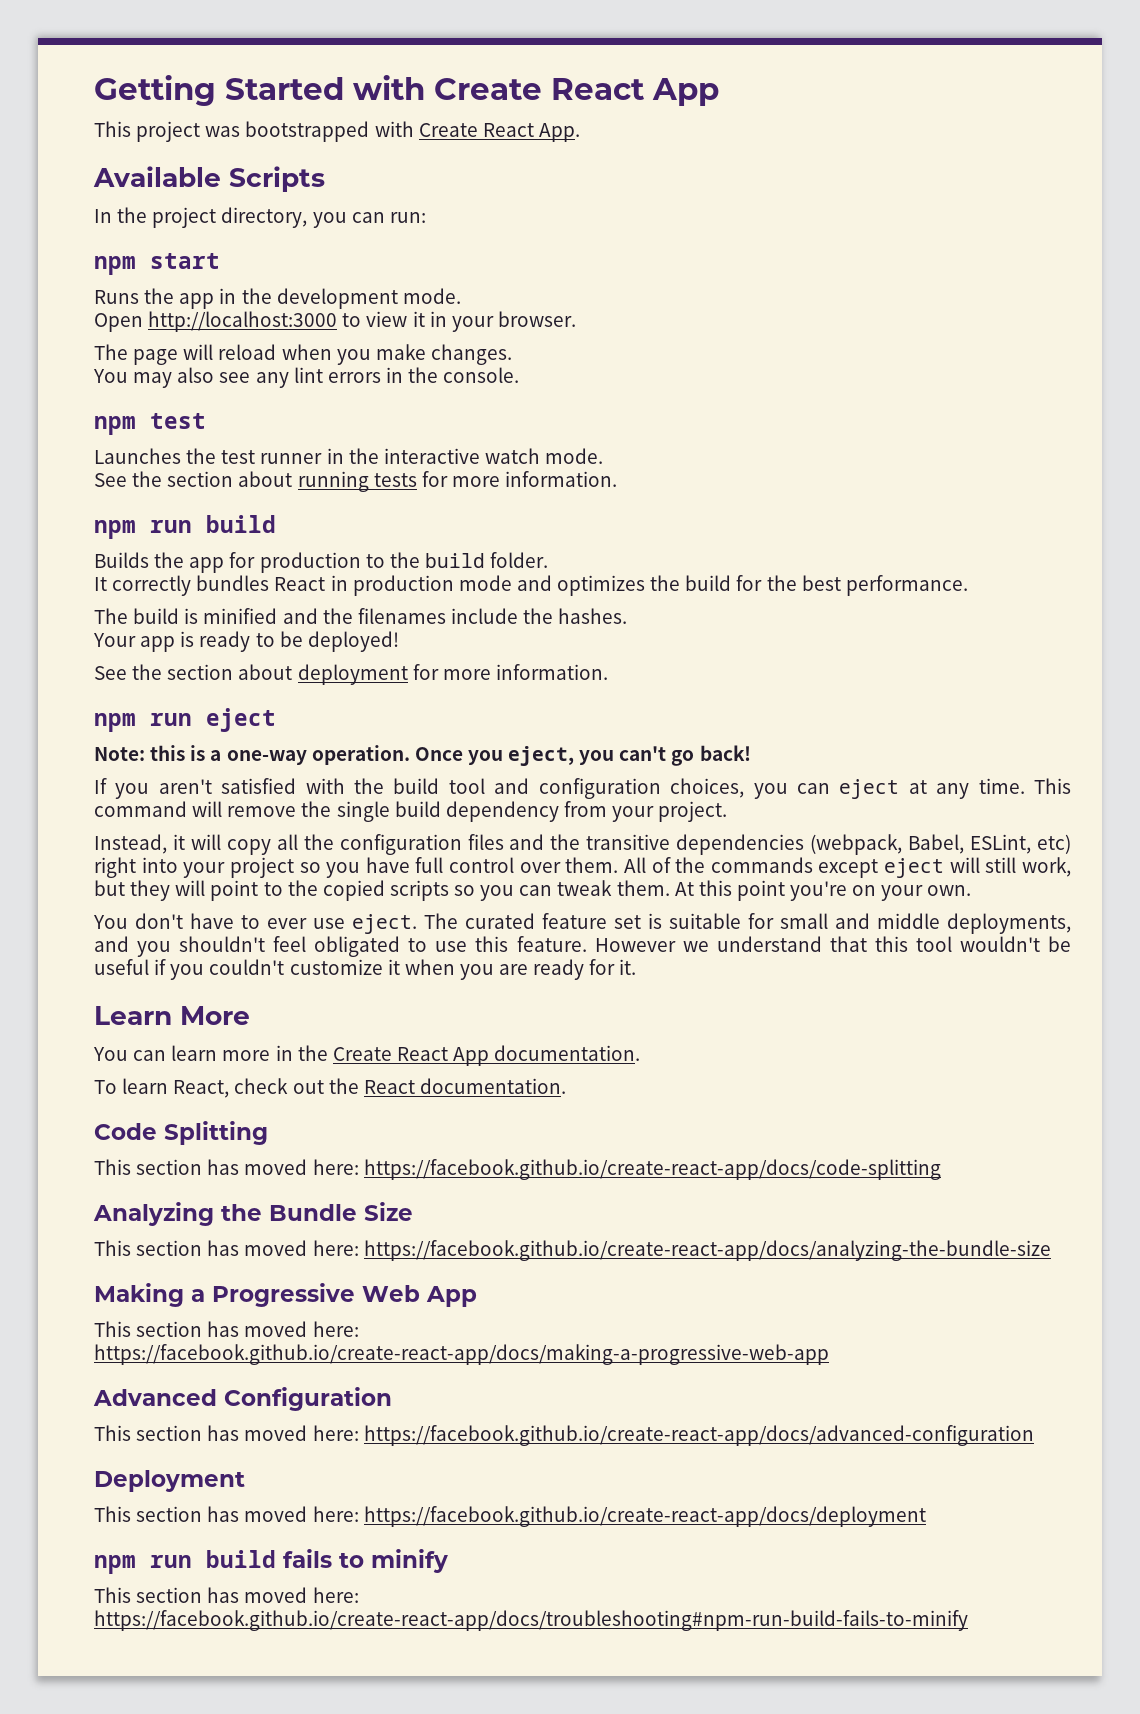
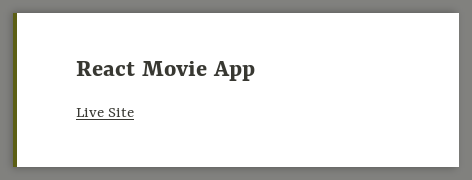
- Getting Started with Create React App
- This project was bootstrapped with Create React App.
- Available Scripts
- In the project directory, you can run:
- npm start
- Runs the app in the development mode.
- Open http://localhost:3000 to view it in your browser.
- The page will reload when you make changes.
- You may also see any lint errors in the console.
- npm test
- Launches the test runner in the interactive watch mode.
- See the section about running tests for more information.
- npm run build
- Builds the app for production to the build folder.
- It correctly bundles React in production mode and optimizes the build for the best performance.
- The build is minified and the filenames include the hashes.
- Your app is ready to be deployed!
- See the section about deployment for more information.
- npm run eject
- Note: this is a one-way operation. Once you eject, you can't go back!
- If you aren't satisfied with the build tool and configuration choices, you can eject at any time. This command will remove the single build dependency from your project.
- Instead, it will copy all the configuration files and the transitive dependencies (webpack, Babel, ESLint, etc) right into your project so you have full control over them. All of the commands except eject will still work, but they will point to the copied scripts so you can tweak them. At this point you're on your own.
- You don't have to ever use eject. The curated feature set is suitable for small and middle deployments, and you shouldn't feel obligated to use this feature. However we understand that this tool wouldn't be useful if you couldn't customize it when you are ready for it.
- Learn More
- You can learn more in the Create React App documentation.
- To learn React, check out the React documentation.
- Code Splitting
- This section has moved here: https://facebook.github.io/create-react-app/docs/code-splitting
- Analyzing the Bundle Size
- This section has moved here: https://facebook.github.io/create-react-app/docs/analyzing-the-bundle-size
- Making a Progressive Web App
- This section has moved here: https://facebook.github.io/create-react-app/docs/making-a-progressive-web-app
- Advanced Configuration
- This section has moved here: https://facebook.github.io/create-react-app/docs/advanced-configuration
- Deployment
- This section has moved here: https://facebook.github.io/create-react-app/docs/deployment
- npm run build fails to minify
- This section has moved here: https://facebook.github.io/create-react-app/docs/troubleshooting#npm-run-build-fails-to-minify
+ React Movie App
+ Live Site

